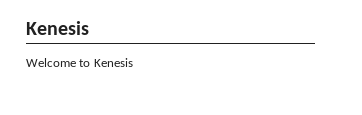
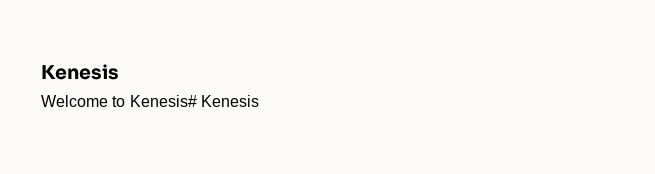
- Welcome to Kenesis
+ Welcome to Kenesis# Kenesis

